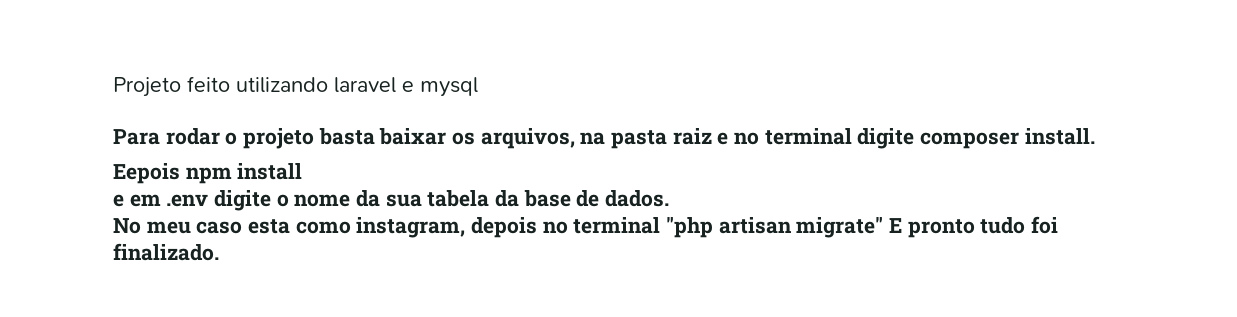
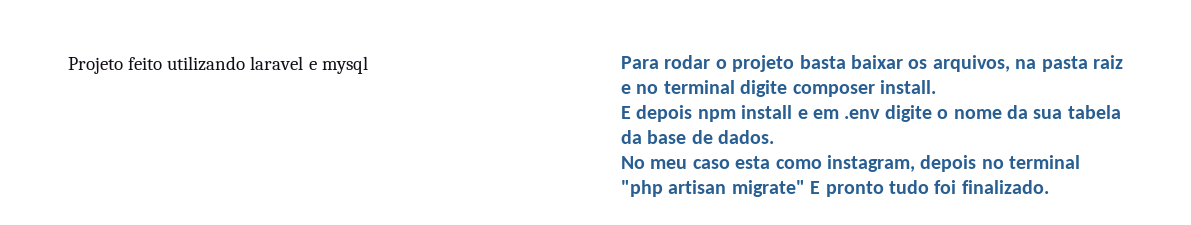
- Eepois npm install
- e em .env digite o nome da sua tabela da base de dados.
+ E depois npm install e em .env digite o nome da sua tabela da base de dados.

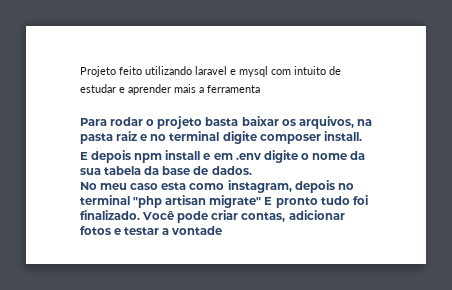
- Projeto feito utilizando laravel e mysql
+ Projeto feito utilizando laravel e mysql com intuito de estudar e aprender mais a ferramenta
+ Você pode criar contas, adicionar fotos e testar a vontade

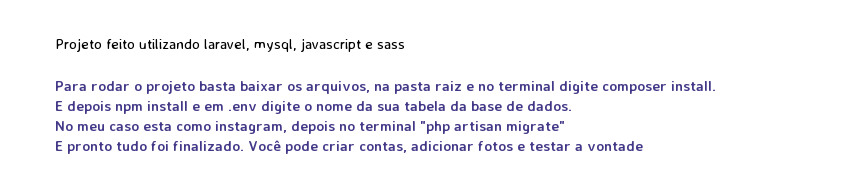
- Projeto feito utilizando laravel e mysql com intuito de estudar e aprender mais a ferramenta
+ Projeto feito utilizando laravel, mysql, javascript e sass
- No meu caso esta como instagram, depois no terminal "php artisan migrate" E pronto tudo foi finalizado.
+ No meu caso esta como instagram, depois no terminal "php artisan migrate"
+ E pronto tudo foi finalizado.

